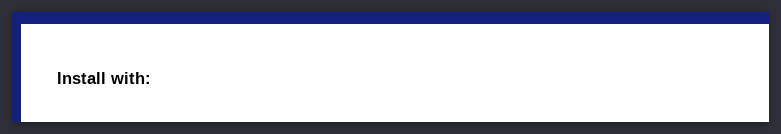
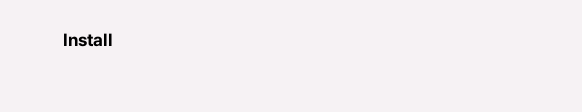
- Install with:
+ Install

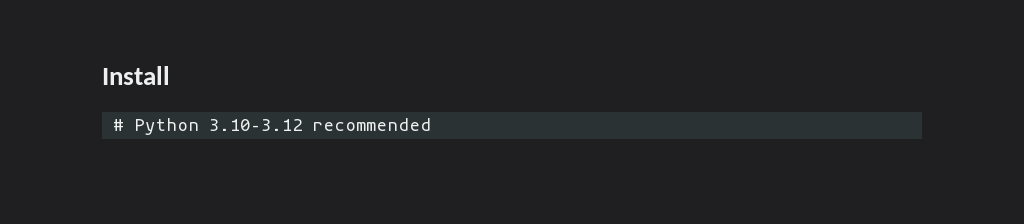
+ # Python 3.10–3.12 recommended

